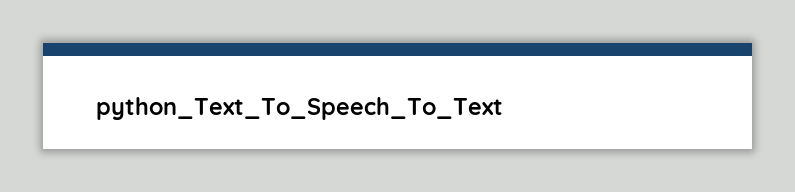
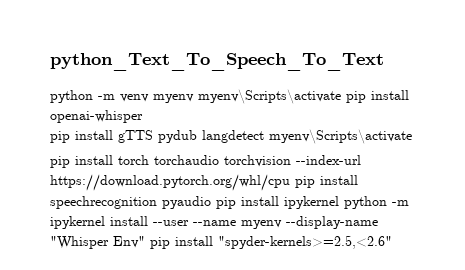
+ python -m venv myenv myenv\Scripts\activate pip install openai-whisper
+ pip install gTTS pydub langdetect myenv\Scripts\activate
+ pip install torch torchaudio torchvision --index-url https://download.pytorch.org/whl/cpu pip install speechrecognition pyaudio pip install ipykernel python -m ipykernel install --user --name myenv --display-name "Whisper Env" pip install "spyder-kernels>=2.5,<2.6"

